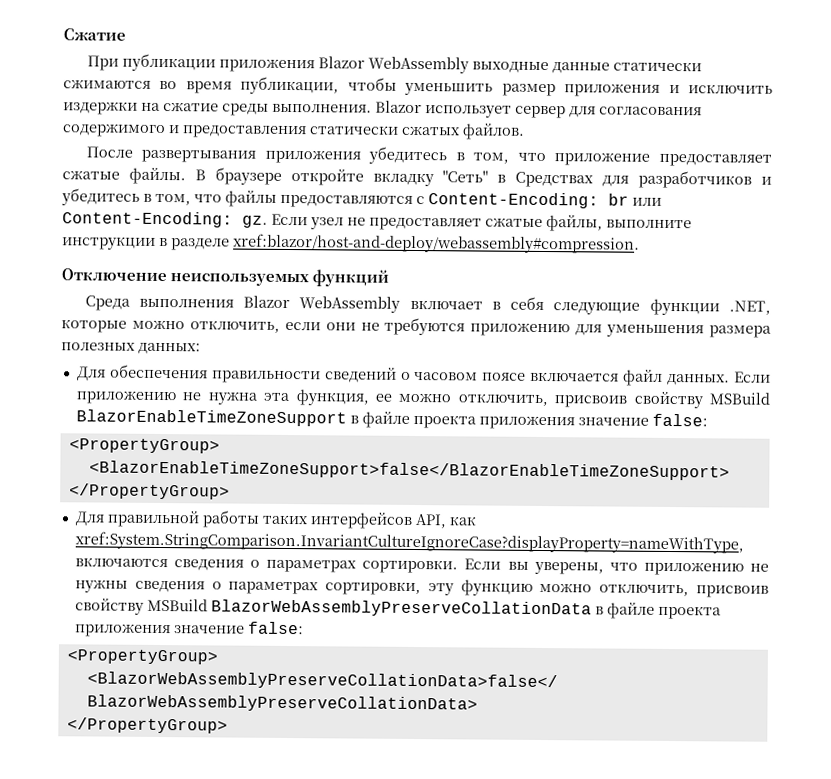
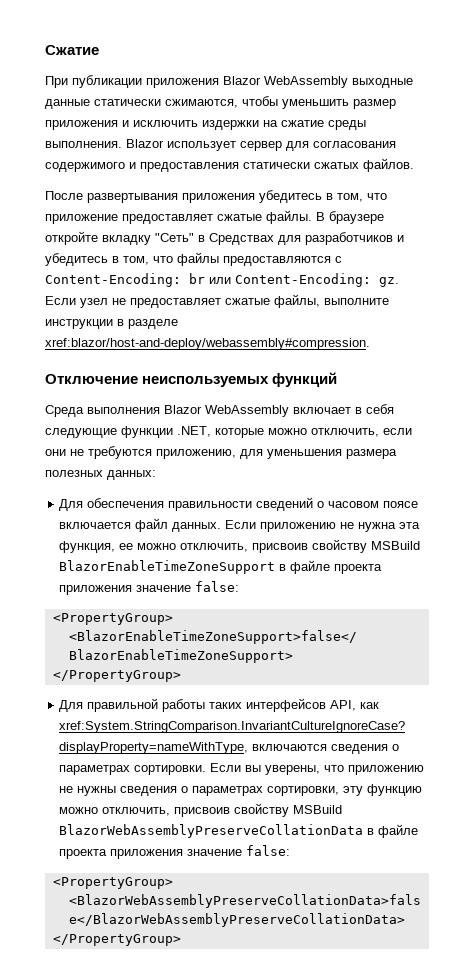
- При публикации приложения Blazor WebAssembly выходные данные статически сжимаются во время публикации, чтобы уменьшить размер приложения и исключить издержки на сжатие среды выполнения.
+ При публикации приложения Blazor WebAssembly выходные данные статически сжимаются, чтобы уменьшить размер приложения и исключить издержки на сжатие среды выполнения.
- Среда выполнения Blazor WebAssembly включает в себя следующие функции .NET, которые можно отключить, если они не требуются приложению для уменьшения размера полезных данных:
+ Среда выполнения Blazor WebAssembly включает в себя следующие функции .NET, которые можно отключить, если они не требуются приложению, для уменьшения размера полезных данных:

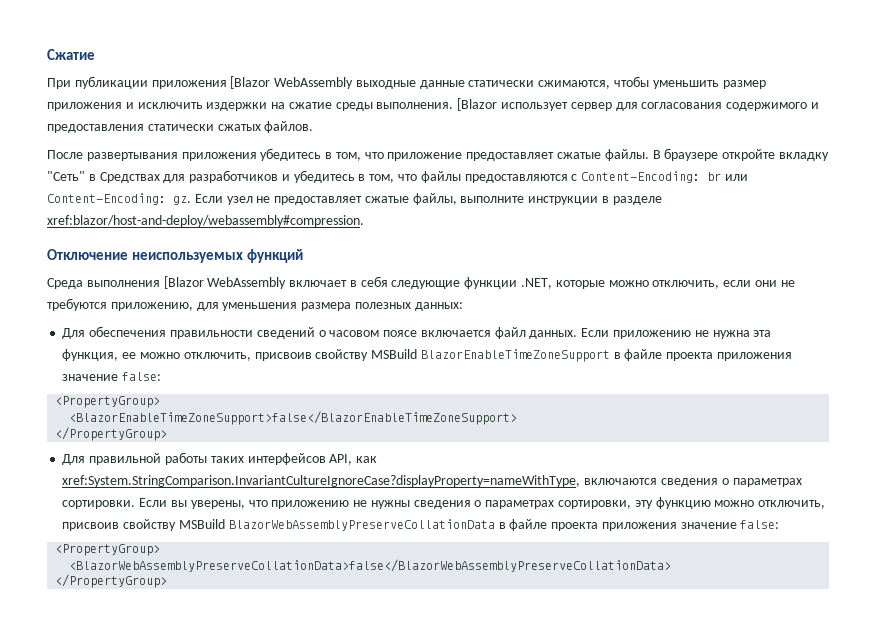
- При публикации приложения Blazor WebAssembly выходные данные статически сжимаются, чтобы уменьшить размер приложения и исключить издержки на сжатие среды выполнения.
+ При публикации приложения [Blazor WebAssembly выходные данные статически сжимаются, чтобы уменьшить размер приложения и исключить издержки на сжатие среды выполнения.
- Blazor использует сервер для согласования содержимого и предоставления статически сжатых файлов.
+ [Blazor использует сервер для согласования содержимого и предоставления статически сжатых файлов.
- Среда выполнения Blazor WebAssembly включает в себя следующие функции .NET, которые можно отключить, если они не требуются приложению, для уменьшения размера полезных данных:
+ Среда выполнения [Blazor WebAssembly включает в себя следующие функции .NET, которые можно отключить, если они не требуются приложению, для уменьшения размера полезных данных:

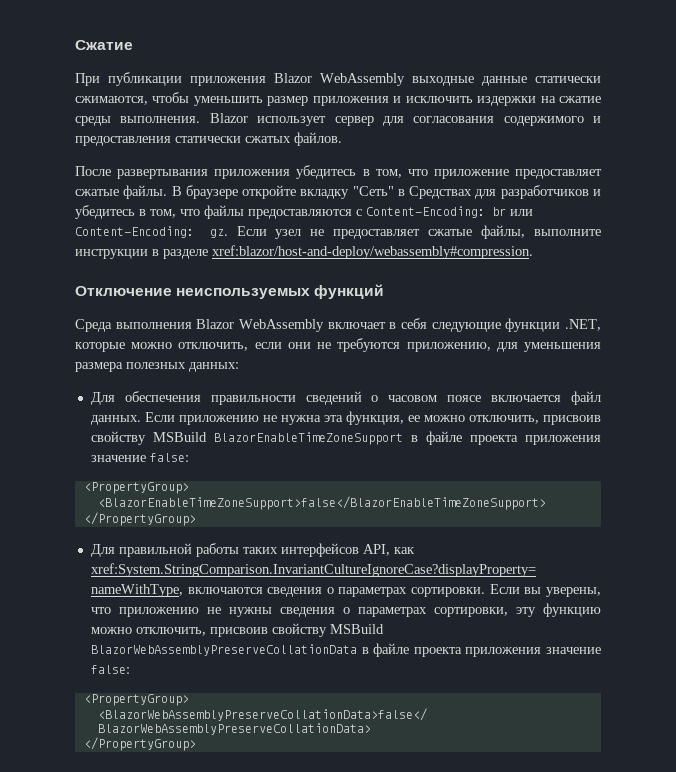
- При публикации приложения [Blazor WebAssembly выходные данные статически сжимаются, чтобы уменьшить размер приложения и исключить издержки на сжатие среды выполнения.
+ При публикации приложения Blazor WebAssembly выходные данные статически сжимаются, чтобы уменьшить размер приложения и исключить издержки на сжатие среды выполнения.
- [Blazor использует сервер для согласования содержимого и предоставления статически сжатых файлов.
+ Blazor использует сервер для согласования содержимого и предоставления статически сжатых файлов.
- Среда выполнения [Blazor WebAssembly включает в себя следующие функции .NET, которые можно отключить, если они не требуются приложению, для уменьшения размера полезных данных:
+ Среда выполнения Blazor WebAssembly включает в себя следующие функции .NET, которые можно отключить, если они не требуются приложению, для уменьшения размера полезных данных:

